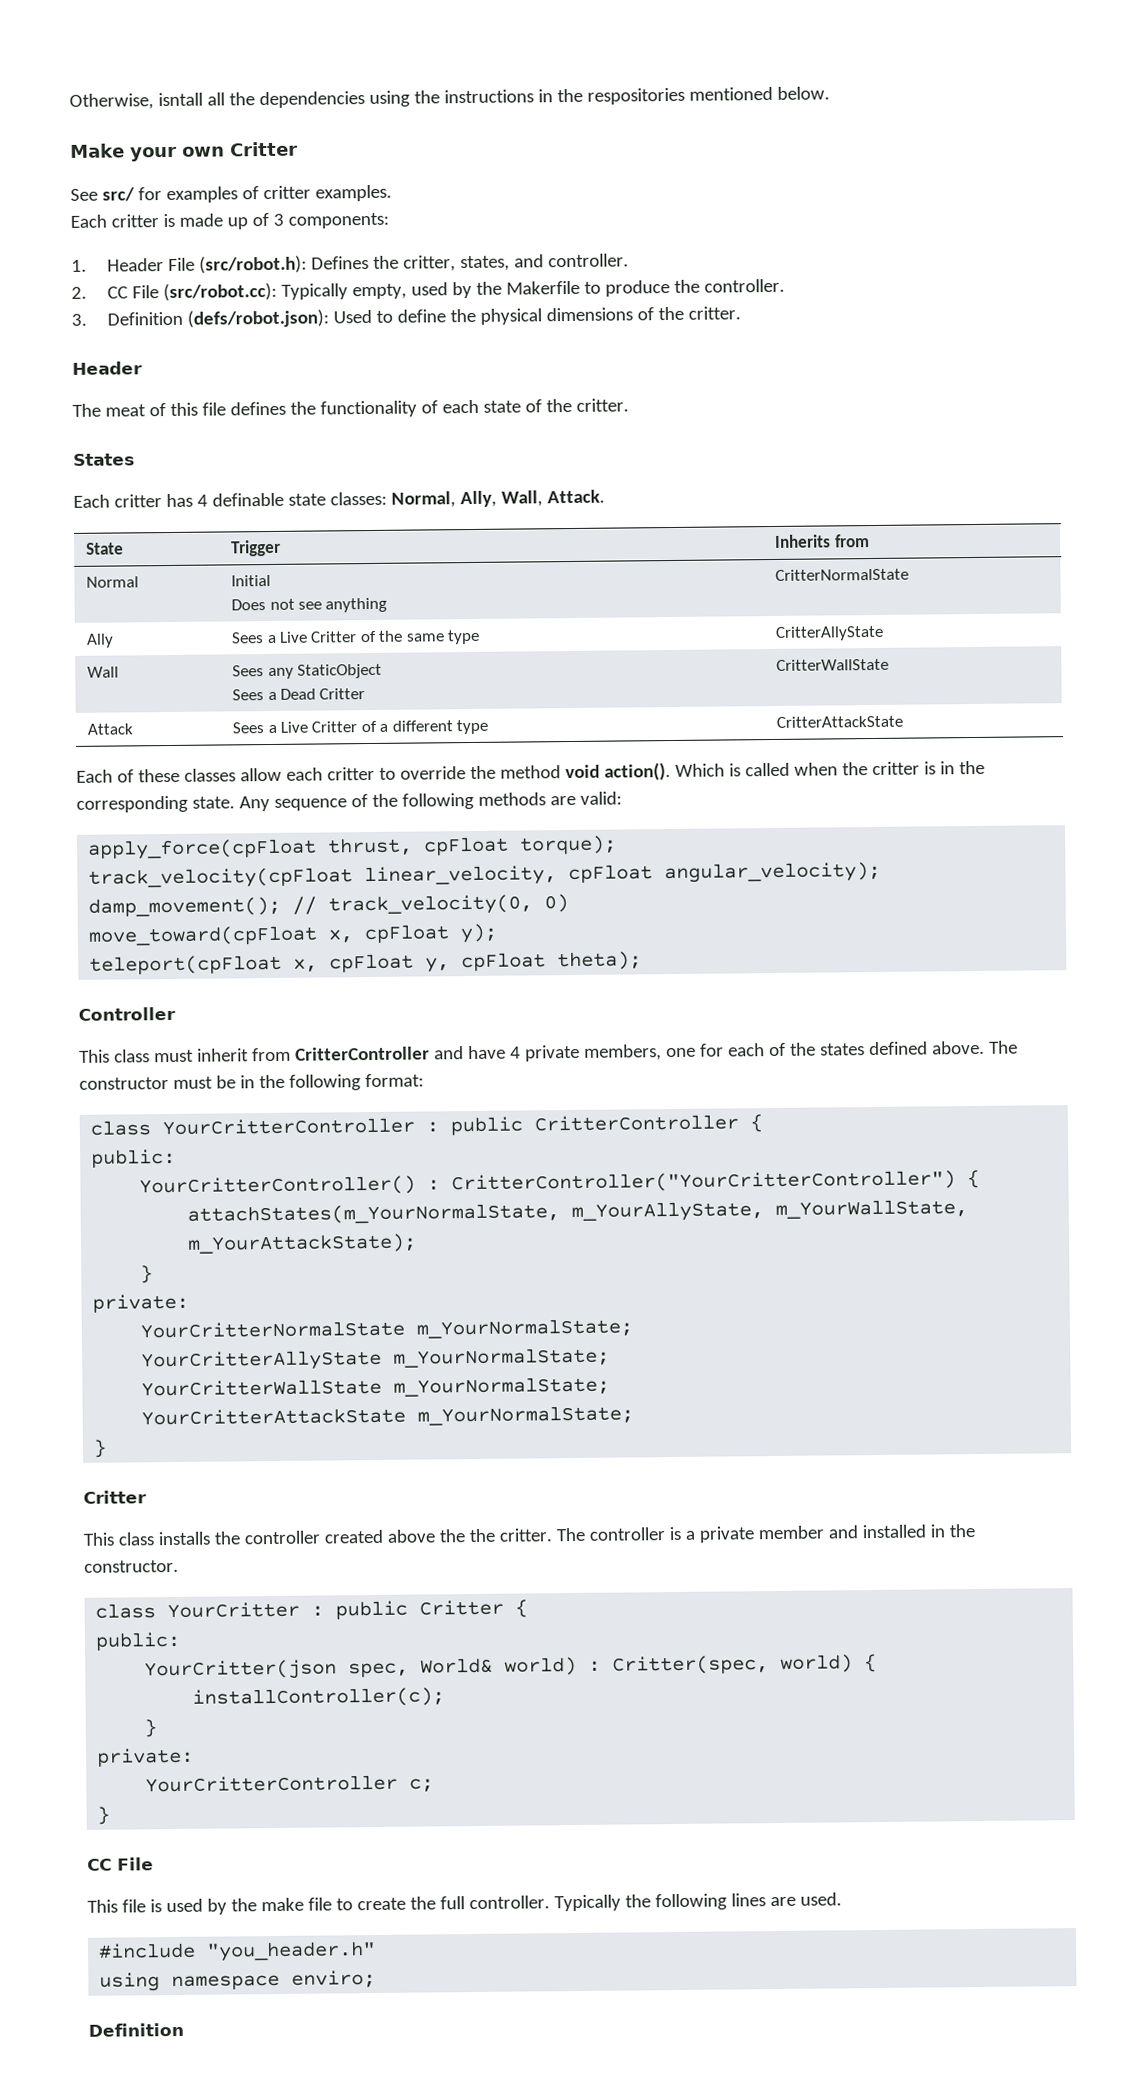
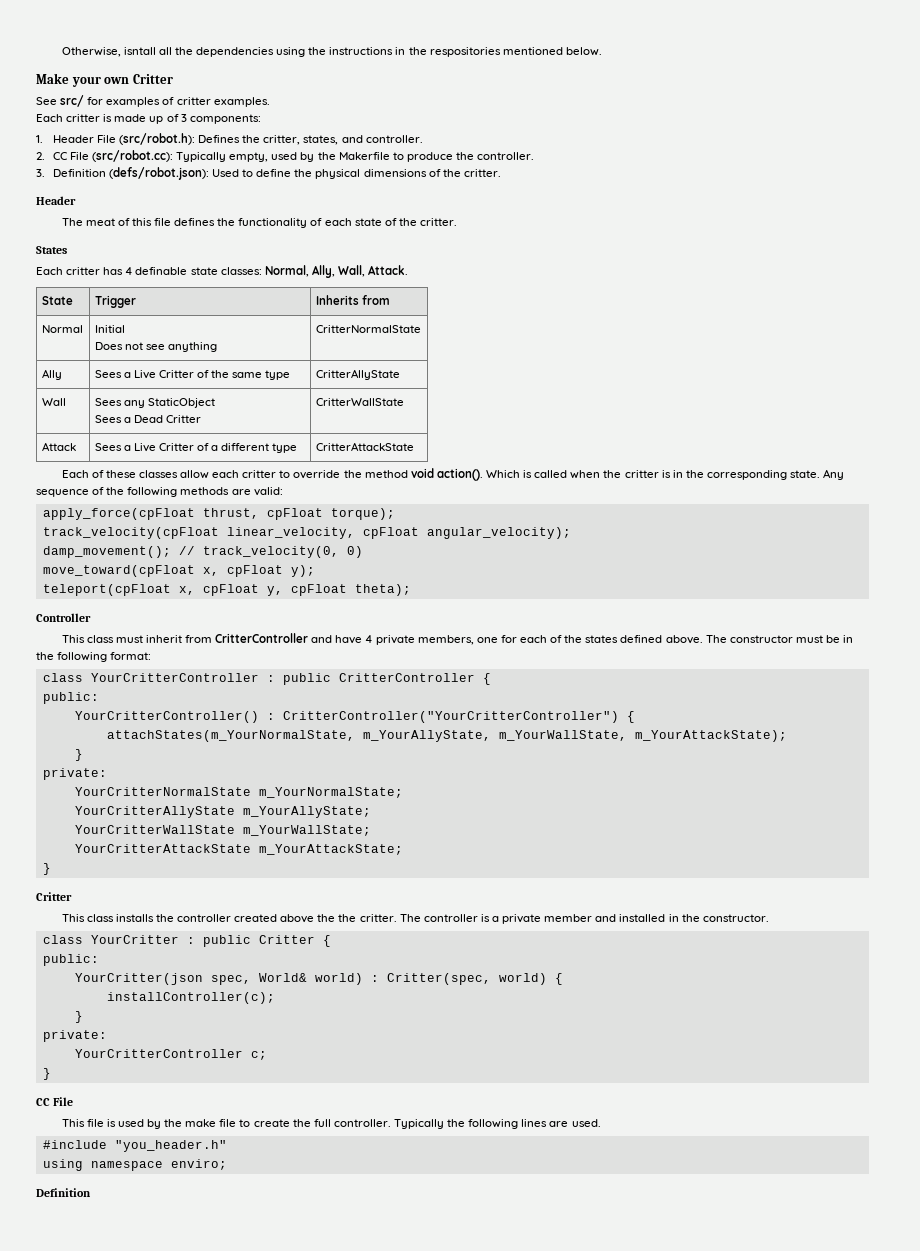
- YourCritterAllyState m_YourNormalState;
+ YourCritterAllyState m_YourAllyState;
- YourCritterWallState m_YourNormalState;
+ YourCritterWallState m_YourWallState;
- YourCritterAttackState m_YourNormalState;
+ YourCritterAttackState m_YourAttackState;

